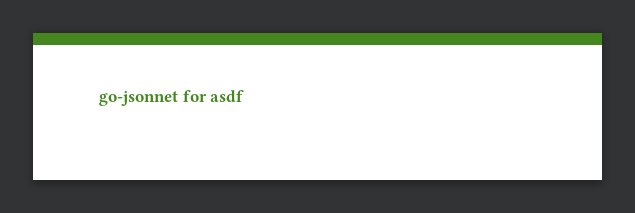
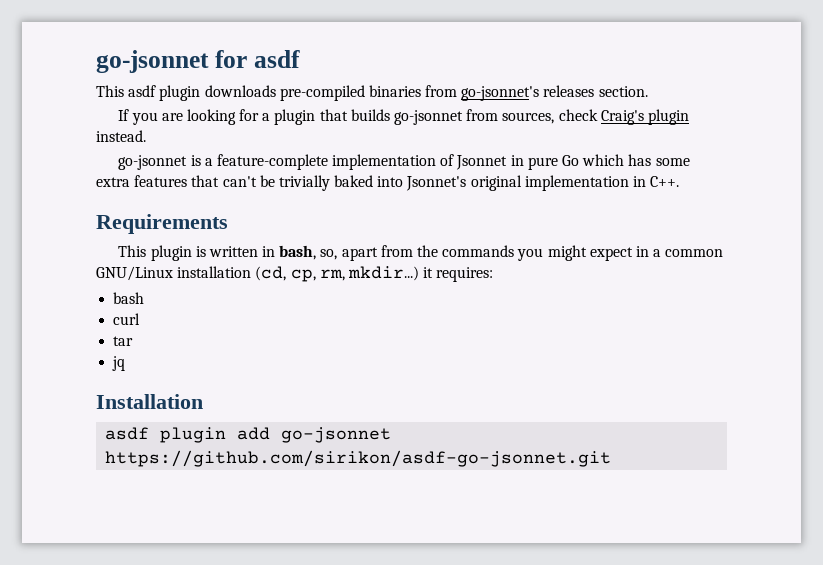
+ This asdf plugin downloads pre-compiled binaries from go-jsonnet's releases section.
+ If you are looking for a plugin that builds go-jsonnet from sources, check Craig's plugin instead.
+ go-jsonnet is a feature-complete implementation of Jsonnet in pure Go which has some extra features that can't be trivially baked into Jsonnet's original implementation in C++.
+ Requirements
+ This plugin is written in bash, so, apart from the commands you might expect in a common GNU/Linux installation (cd, cp, rm, mkdir...) it requires:
+ bash
+ curl
+ tar
+ jq
+ Installation
+ asdf plugin add go-jsonnet https://github.com/sirikon/asdf-go-jsonnet.git

